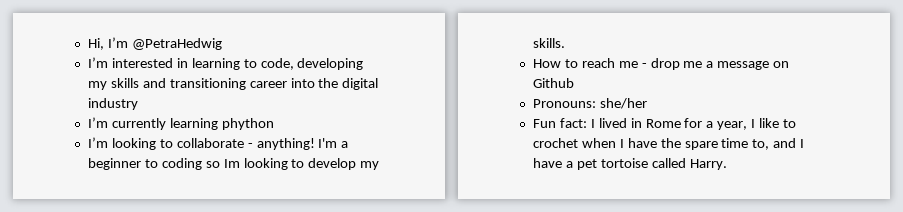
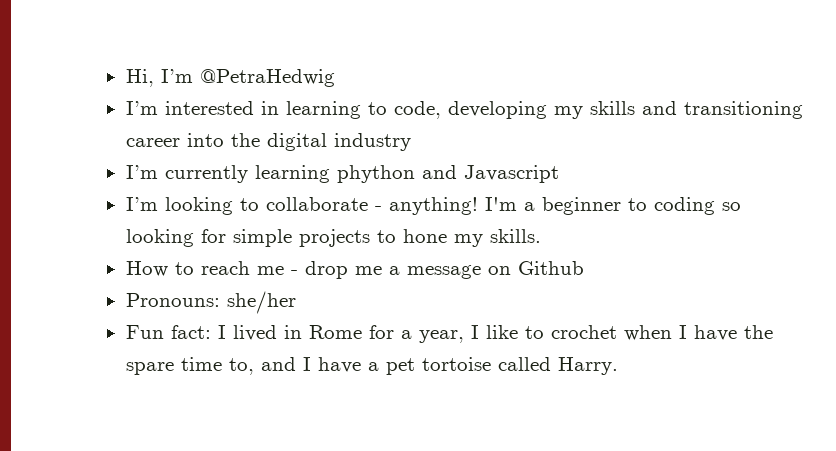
- I’m currently learning phython
+ I’m currently learning phython and Javascript
- I'm a beginner to coding so Im looking to develop my skills.
+ I'm a beginner to coding so looking for simple projects to hone my skills.

